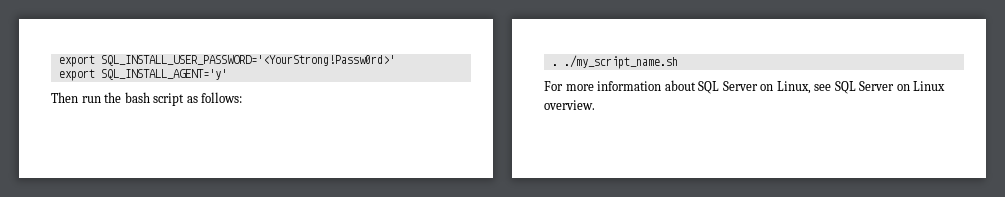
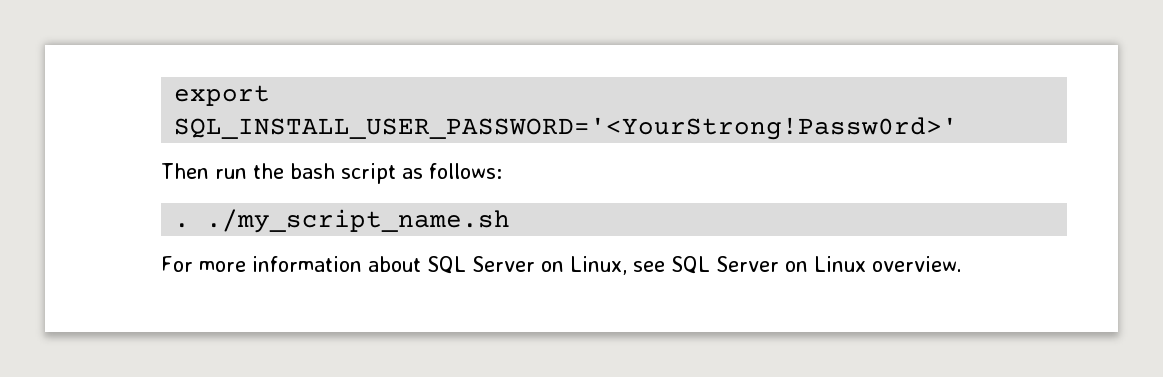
- export SQL_INSTALL_AGENT='y'

